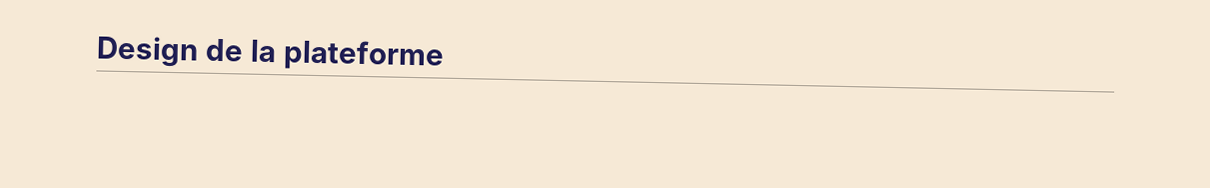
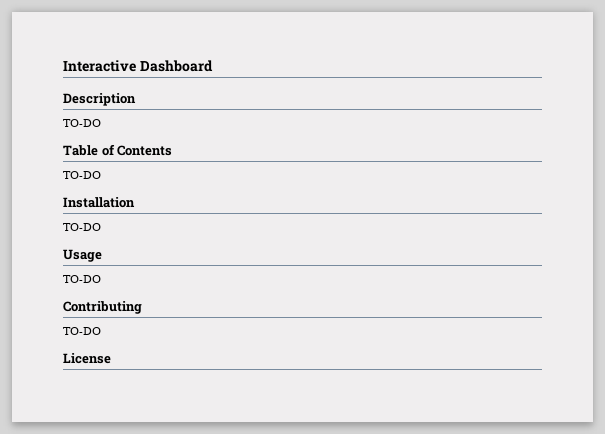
- Design de la plateforme
+ Interactive Dashboard
+ Description
+ TO-DO
+ Table of Contents
+ TO-DO
+ Installation
+ TO-DO
+ Usage
+ TO-DO
+ Contributing
+ TO-DO
+ License

